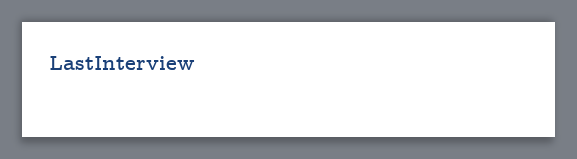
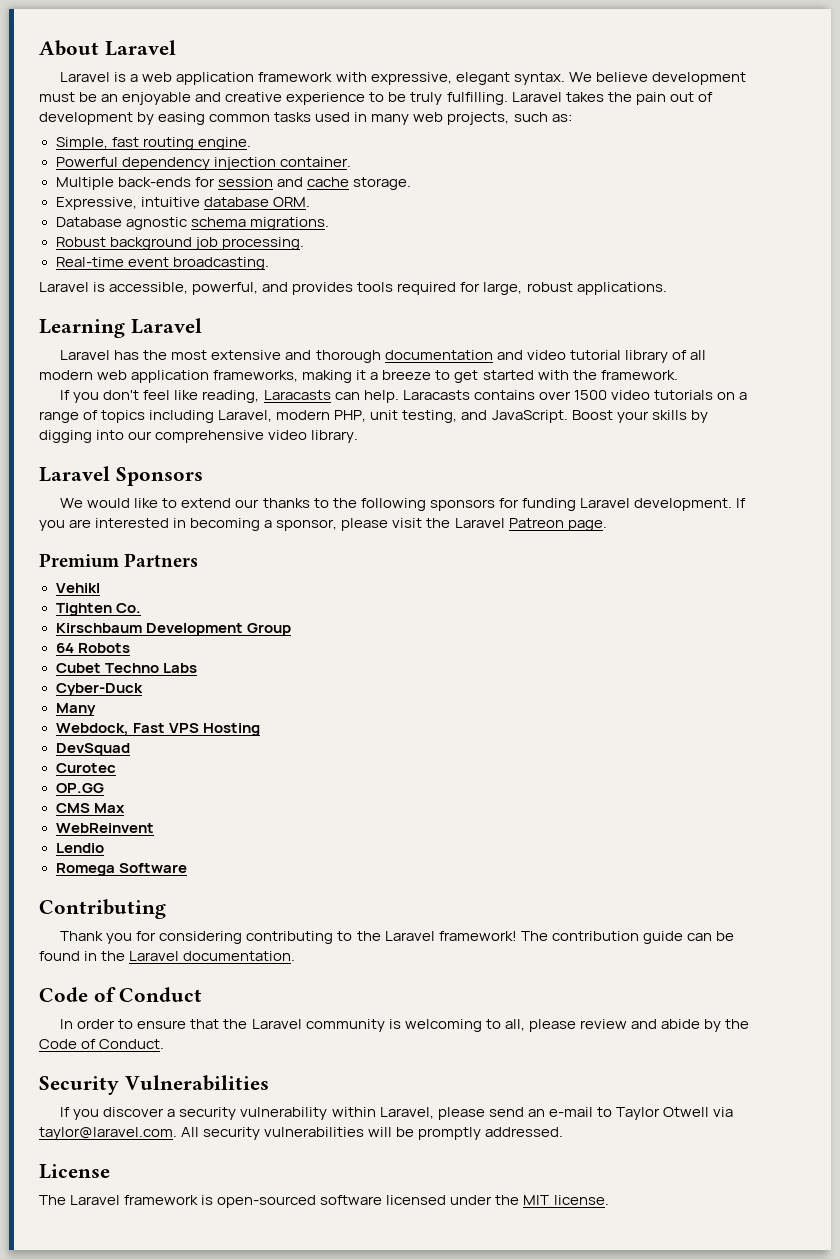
- LastInterview
+ About Laravel
+ Laravel is a web application framework with expressive, elegant syntax. We believe development must be an enjoyable and creative experience to be truly fulfilling. Laravel takes the pain out of development by easing common tasks used in many web projects, such as:
+ Simple, fast routing engine.
+ Powerful dependency injection container.
+ Multiple back-ends for session and cache storage.
+ Expressive, intuitive database ORM.
+ Database agnostic schema migrations.
+ Robust background job processing.
+ Real-time event broadcasting.
+ Laravel is accessible, powerful, and provides tools required for large, robust applications.
+ Learning Laravel
+ Laravel has the most extensive and thorough documentation and video tutorial library of all modern web application frameworks, making it a breeze to get started with the framework.
+ If you don't feel like reading, Laracasts can help. Laracasts contains over 1500 video tutorials on a range of topics including Laravel, modern PHP, unit testing, and JavaScript. Boost your skills by digging into our comprehensive video library.
+ Laravel Sponsors
+ We would like to extend our thanks to the following sponsors for funding Laravel development. If you are interested in becoming a sponsor, please visit the Laravel Patreon page.
+ Premium Partners
+ Vehikl
+ Tighten Co.
+ Kirschbaum Development Group
+ 64 Robots
+ Cubet Techno Labs
+ Cyber-Duck
+ Many
+ Webdock, Fast VPS Hosting
+ DevSquad
+ Curotec
+ OP.GG
+ CMS Max
+ WebReinvent
+ Lendio
+ Romega Software
+ Contributing
+ Thank you for considering contributing to the Laravel framework! The contribution guide can be found in the Laravel documentation.
+ Code of Conduct
+ In order to ensure that the Laravel community is welcoming to all, please review and abide by the Code of Conduct.
+ Security Vulnerabilities
+ If you discover a security vulnerability within Laravel, please send an e-mail to Taylor Otwell via taylor@laravel.com. All security vulnerabilities will be promptly addressed.
+ License
+ The Laravel framework is open-sourced software licensed under the MIT license.

